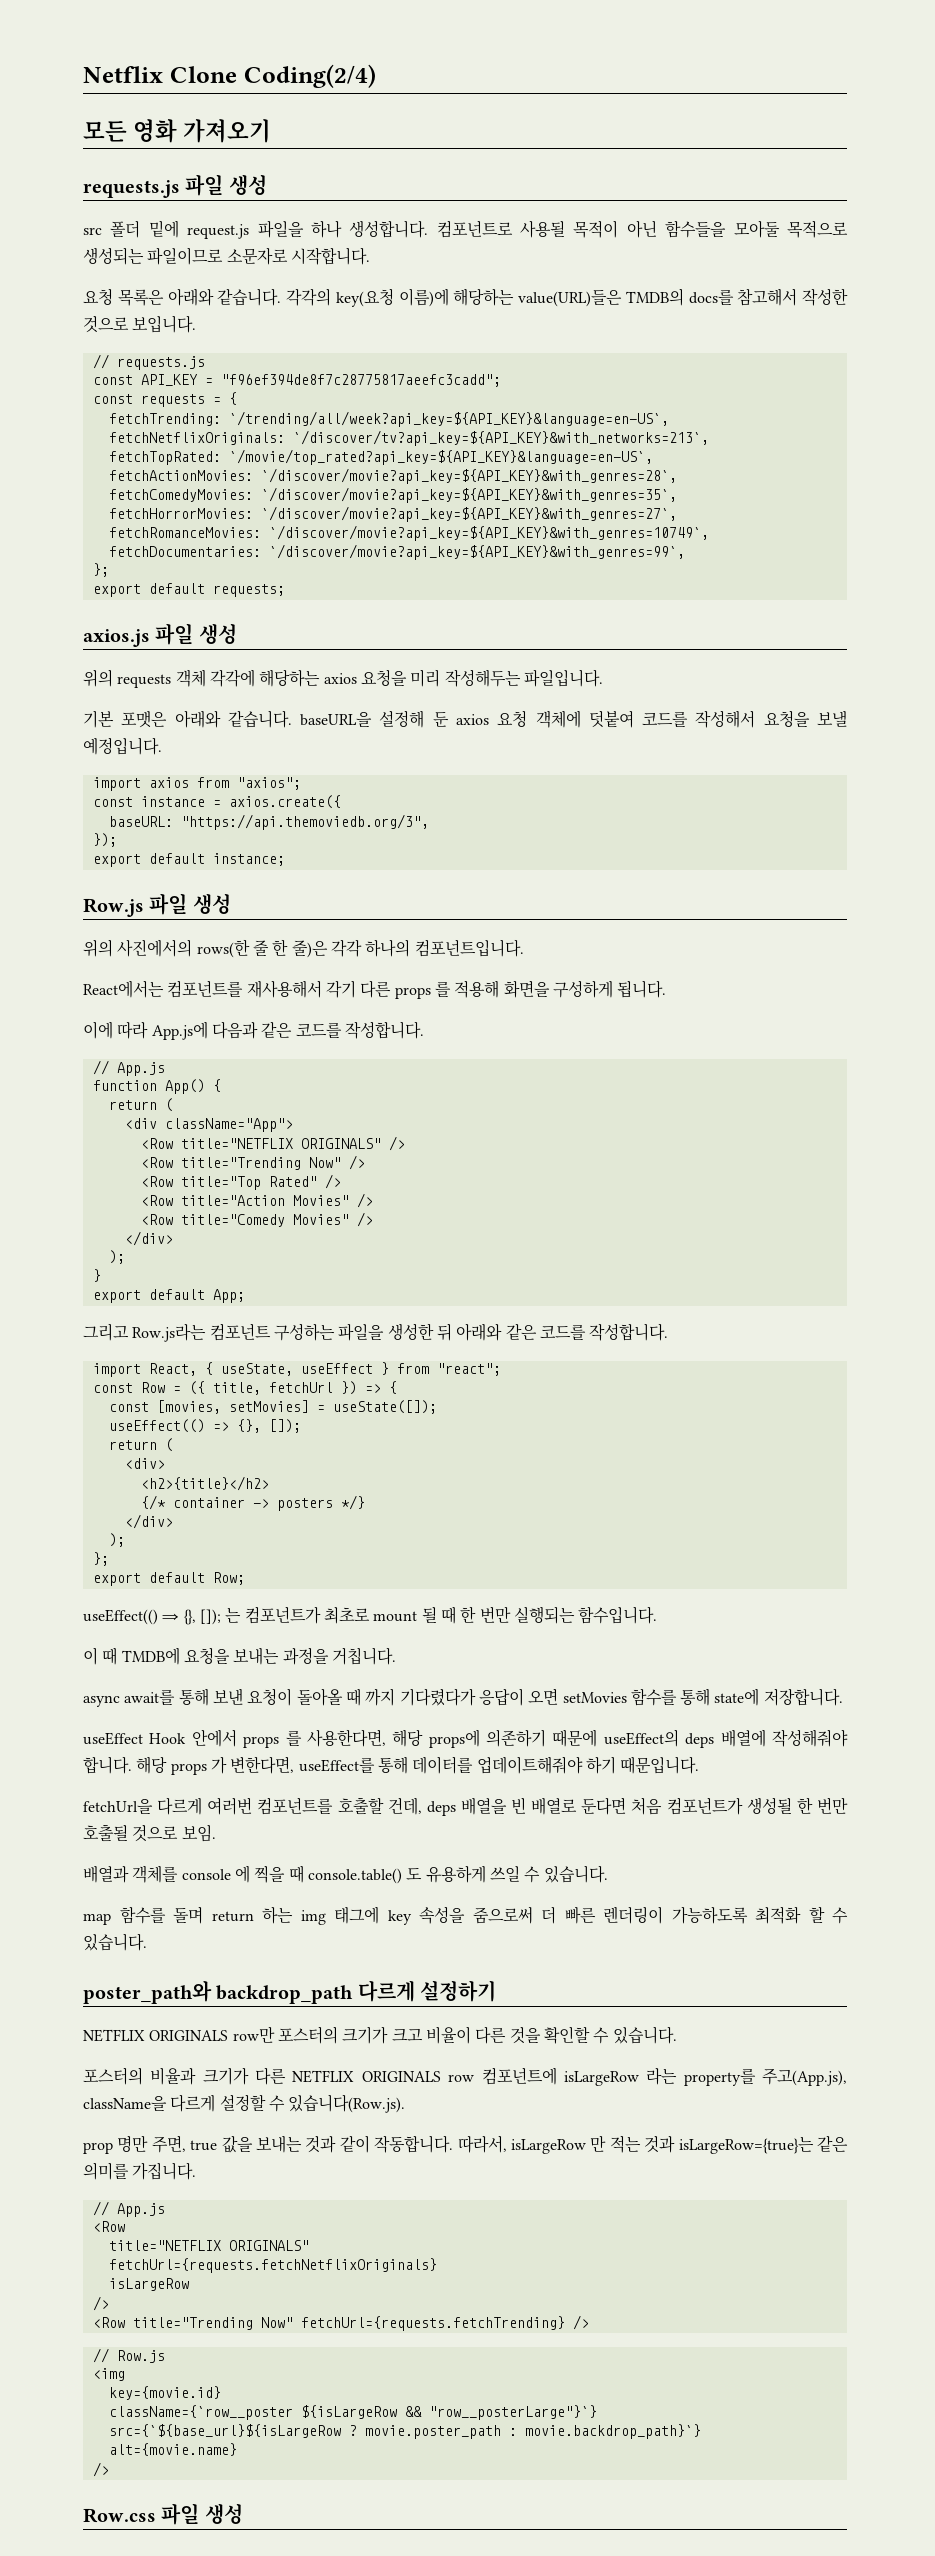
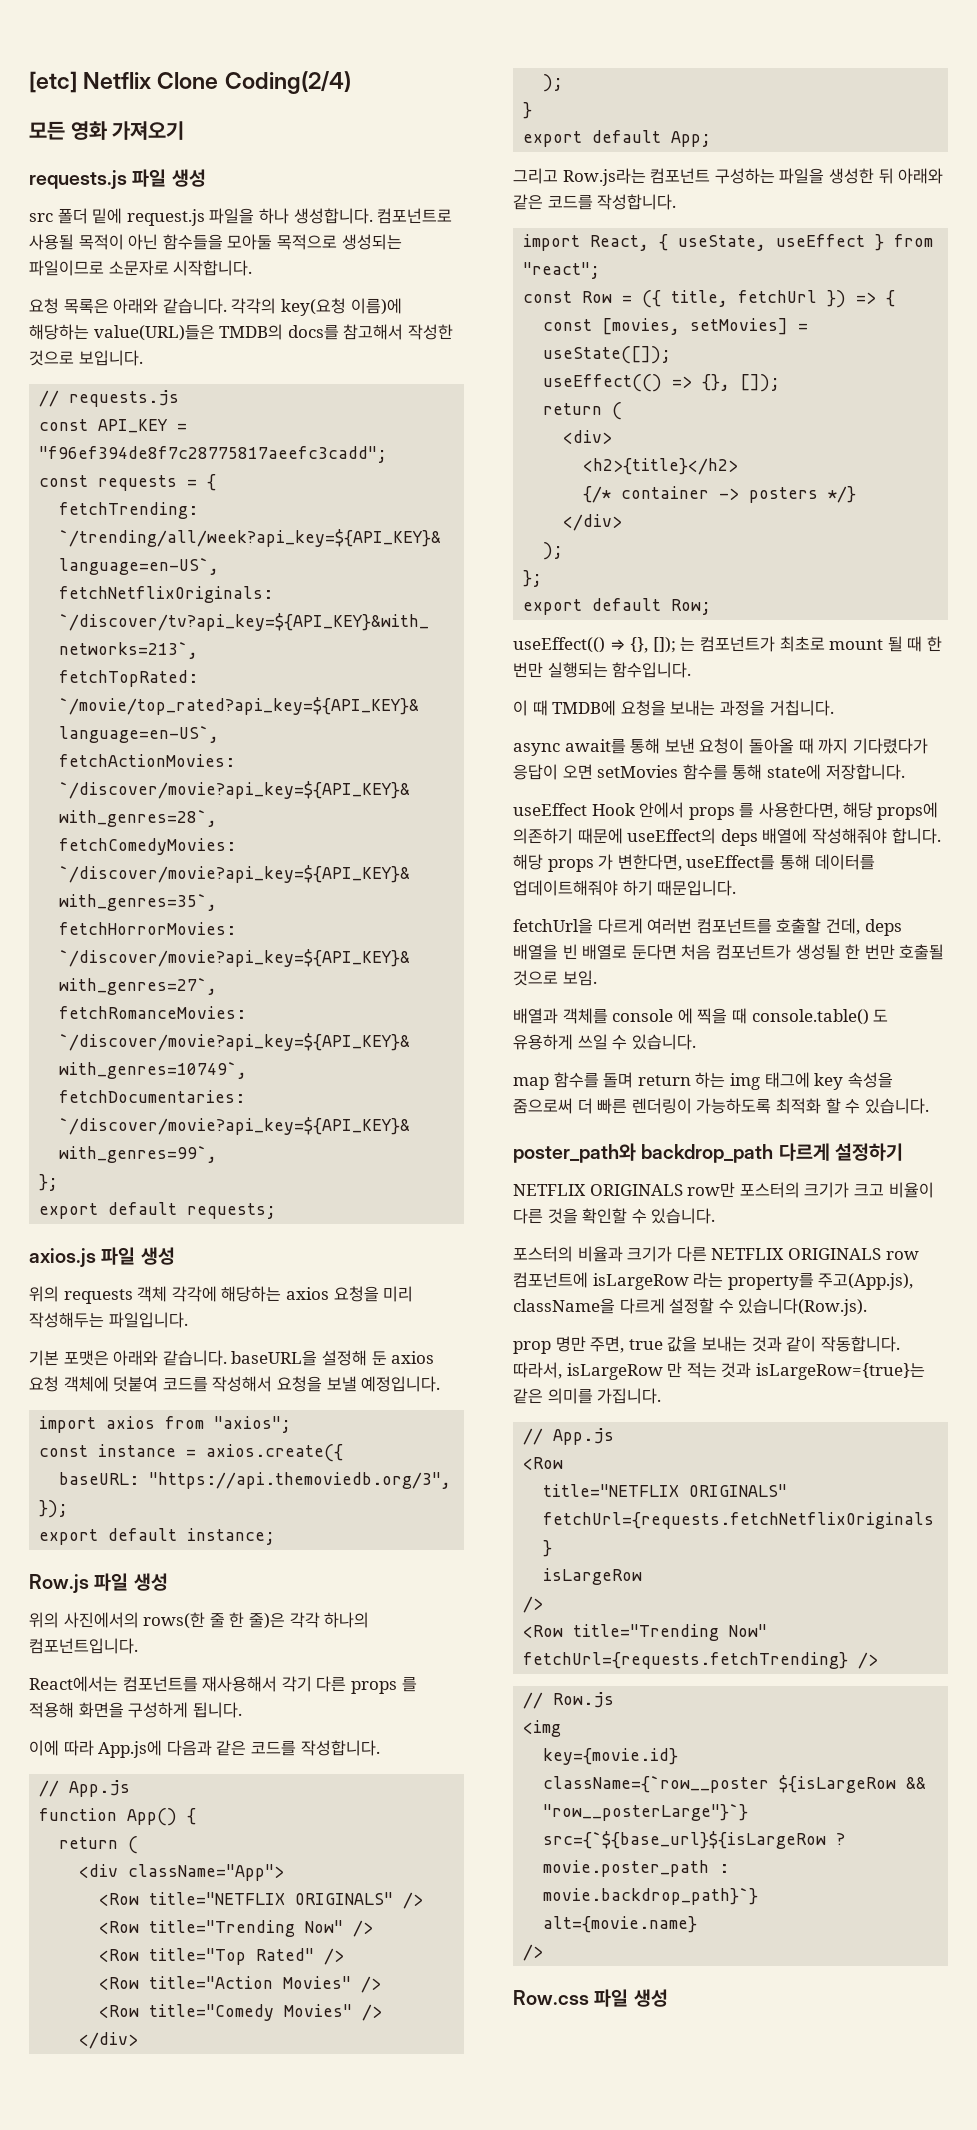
- Netflix Clone Coding(2/4)
+ [etc] Netflix Clone Coding(2/4)

